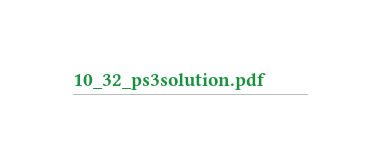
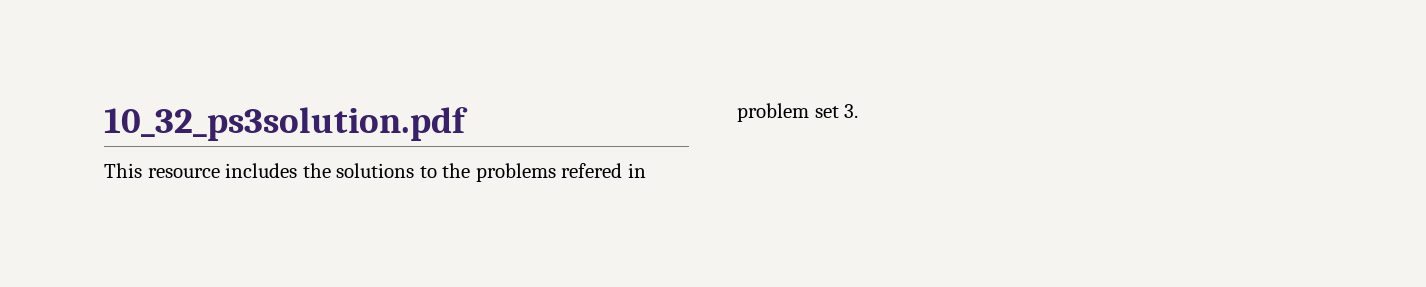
+ This resource includes the solutions to the problems refered in problem set 3.

